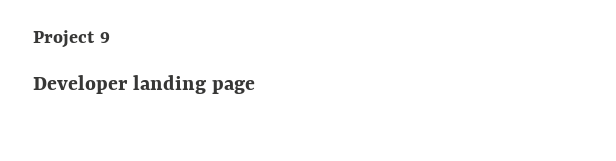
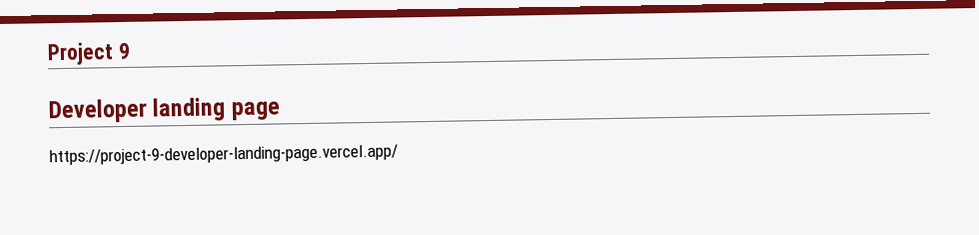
+ https://project-9-developer-landing-page.vercel.app/

